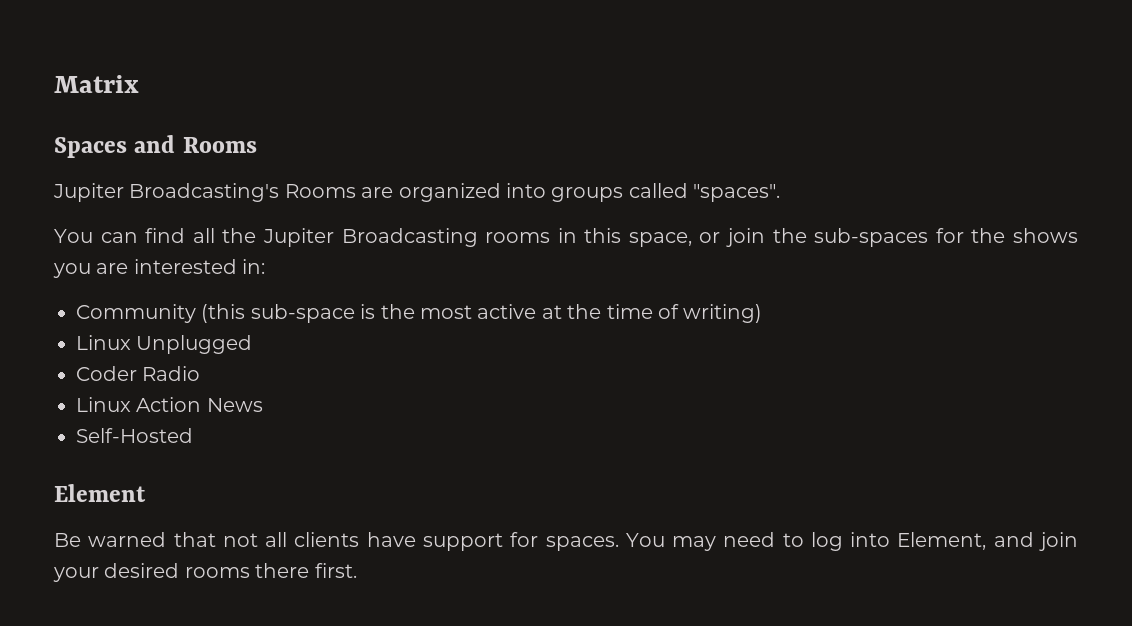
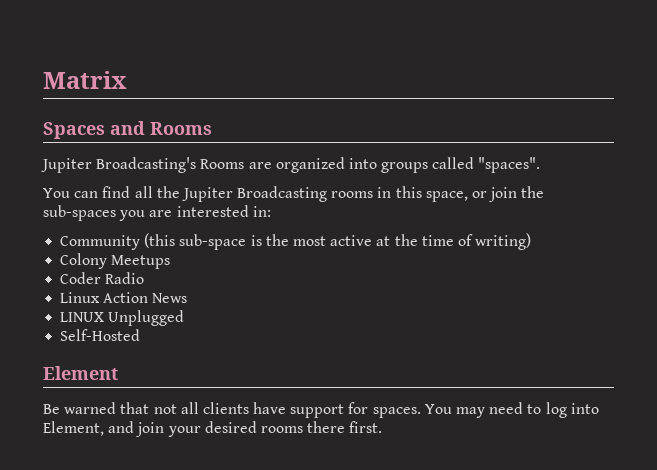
- You can find all the Jupiter Broadcasting rooms in this space, or join the sub-spaces for the shows you are interested in:
+ You can find all the Jupiter Broadcasting rooms in this space, or join the sub-spaces you are interested in:
- Linux Unplugged
+ Colony Meetups
+ LINUX Unplugged

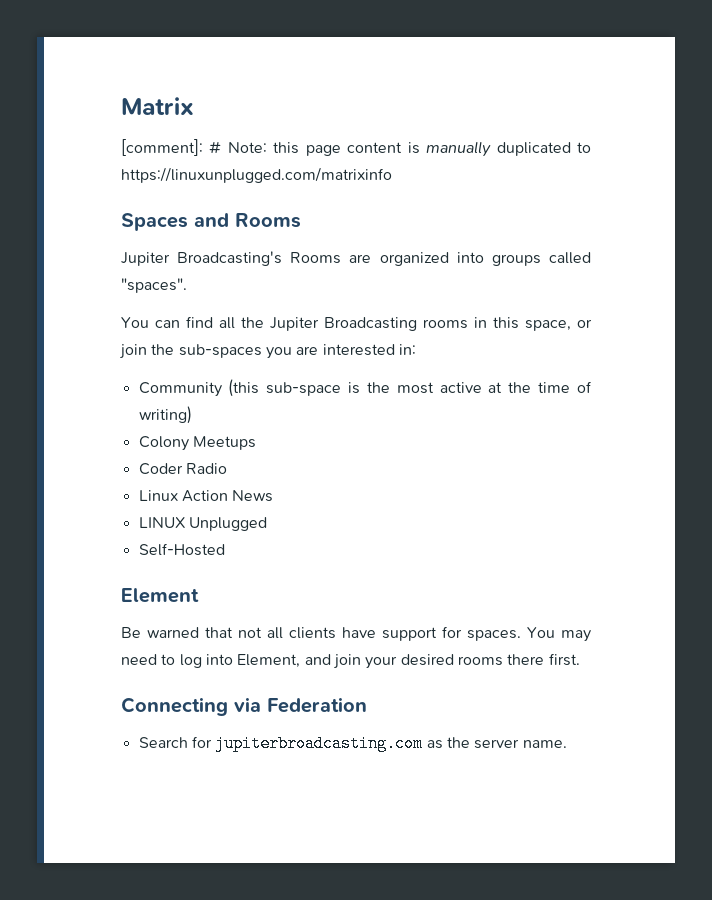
+ [comment]: # Note: this page content is manually duplicated to https://linuxunplugged.com/matrixinfo
+ Connecting via Federation
+ Search for jupiterbroadcasting.com as the server name.

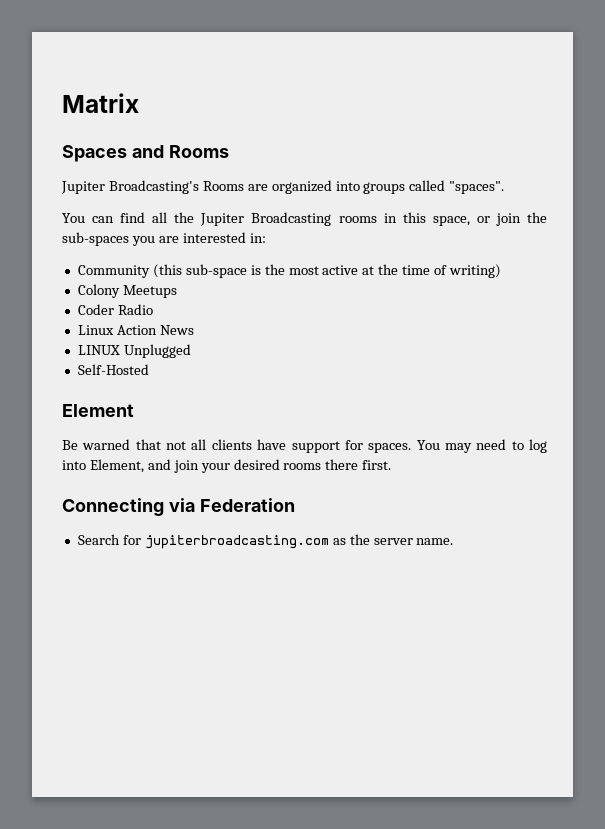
- [comment]: # Note: this page content is manually duplicated to https://linuxunplugged.com/matrixinfo

